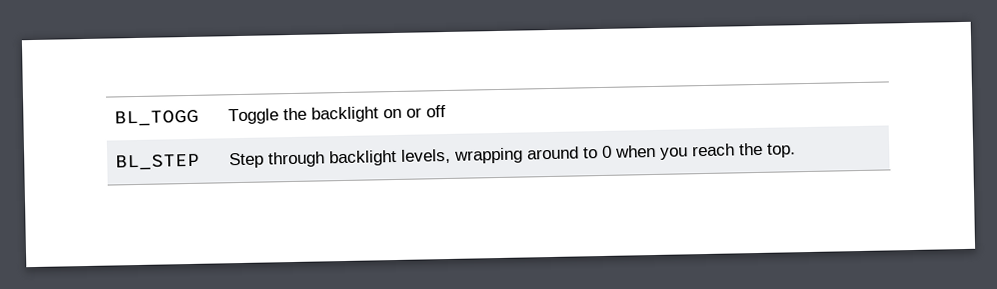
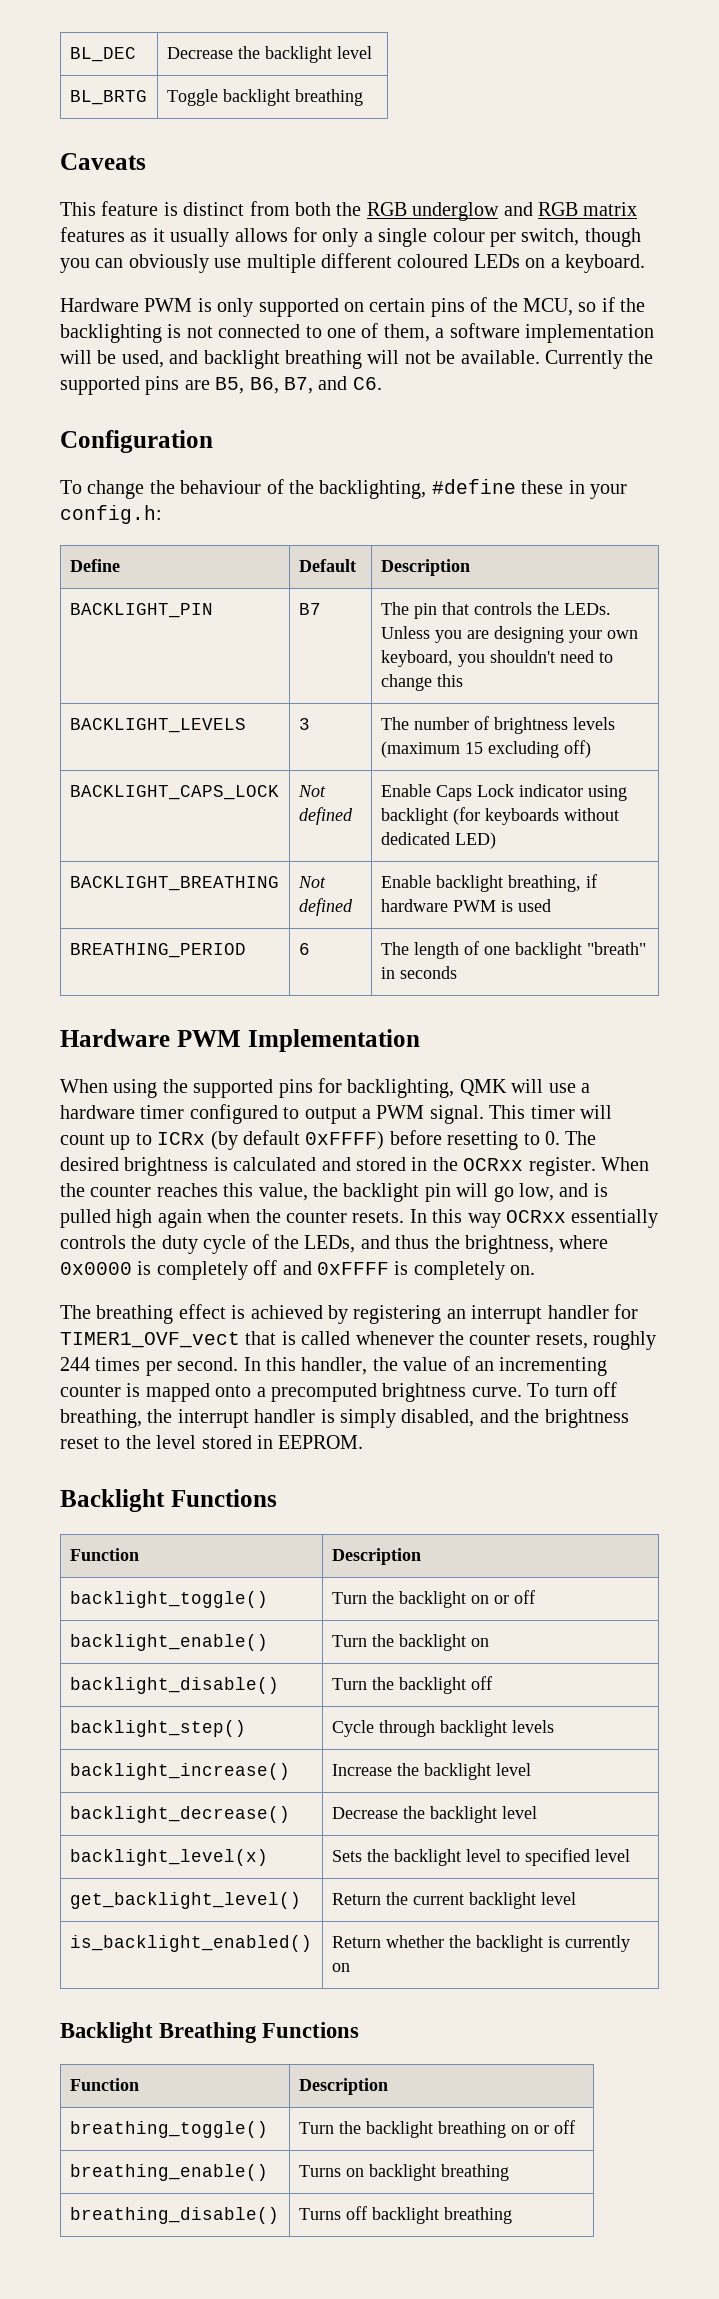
- BL_TOGG | Toggle the backlight on or off
+ BL_DEC | Decrease the backlight level
+ BL_BRTG | Toggle backlight breathing
+ Caveats
+ This feature is distinct from both the RGB underglow and RGB matrix features as it usually allows for only a single colour per switch, though you can obviously use multiple different coloured LEDs on a keyboard.
+ Hardware PWM is only supported on certain pins of the MCU, so if the backlighting is not connected to one of them, a software implementation will be used, and backlight breathing will not be available. Currently the supported pins are B5, B6, B7, and C6.
+ Configuration
+ To change the behaviour of the backlighting, #define these in your config.h:
+ Define | Default | Description
+ BACKLIGHT_PIN | B7 | The pin that controls the LEDs. Unless you are designing your own keyboard, you shouldn't need to change this
+ BACKLIGHT_LEVELS | 3 | The number of brightness levels (maximum 15 excluding off)
+ BACKLIGHT_CAPS_LOCK | Not defined | Enable Caps Lock indicator using backlight (for keyboards without dedicated LED)
+ BACKLIGHT_BREATHING | Not defined | Enable backlight breathing, if hardware PWM is used
+ BREATHING_PERIOD | 6 | The length of one backlight "breath" in seconds
+ Hardware PWM Implementation
+ When using the supported pins for backlighting, QMK will use a hardware timer configured to output a PWM signal. This timer will count up to ICRx (by default 0xFFFF) before resetting to 0. The desired brightness is calculated and stored in the OCRxx register. When the counter reaches this value, the backlight pin will go low, and is pulled high again when the counter resets. In this way OCRxx essentially controls the duty cycle of the LEDs, and thus the brightness, where 0x0000 is completely off and 0xFFFF is completely on.
+ The breathing effect is achieved by registering an interrupt handler for TIMER1_OVF_vect that is called whenever the counter resets, roughly 244 times per second. In this handler, the value of an incrementing counter is mapped onto a precomputed brightness curve. To turn off breathing, the interrupt handler is simply disabled, and the brightness reset to the level stored in EEPROM.
+ Backlight Functions
+ Function | Description
+ backlight_toggle() | Turn the backlight on or off
- BL_STEP | Step through backlight levels, wrapping around to 0 when you reach the top.
+ backlight_enable() | Turn the backlight on
+ backlight_disable() | Turn the backlight off
+ backlight_step() | Cycle through backlight levels
+ backlight_increase() | Increase the backlight level
+ backlight_decrease() | Decrease the backlight level
+ backlight_level(x) | Sets the backlight level to specified level
+ get_backlight_level() | Return the current backlight level
+ is_backlight_enabled() | Return whether the backlight is currently on
+ Backlight Breathing Functions
+ Function | Description
+ breathing_toggle() | Turn the backlight breathing on or off
+ breathing_enable() | Turns on backlight breathing
+ breathing_disable() | Turns off backlight breathing

